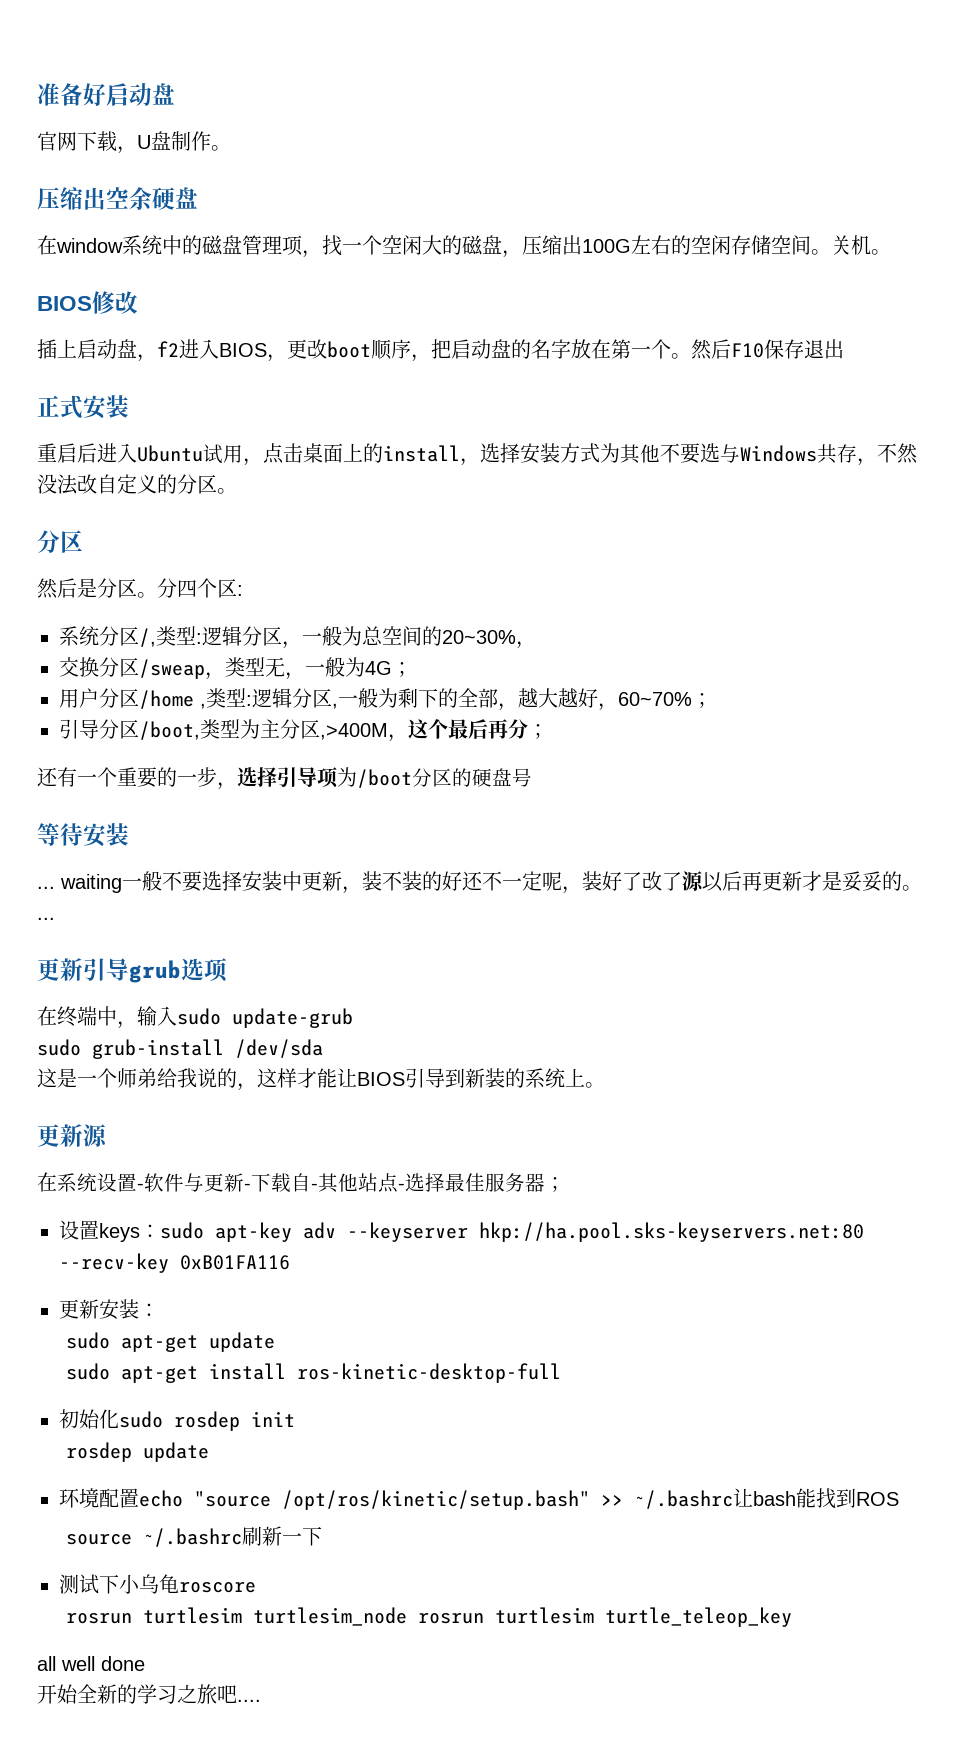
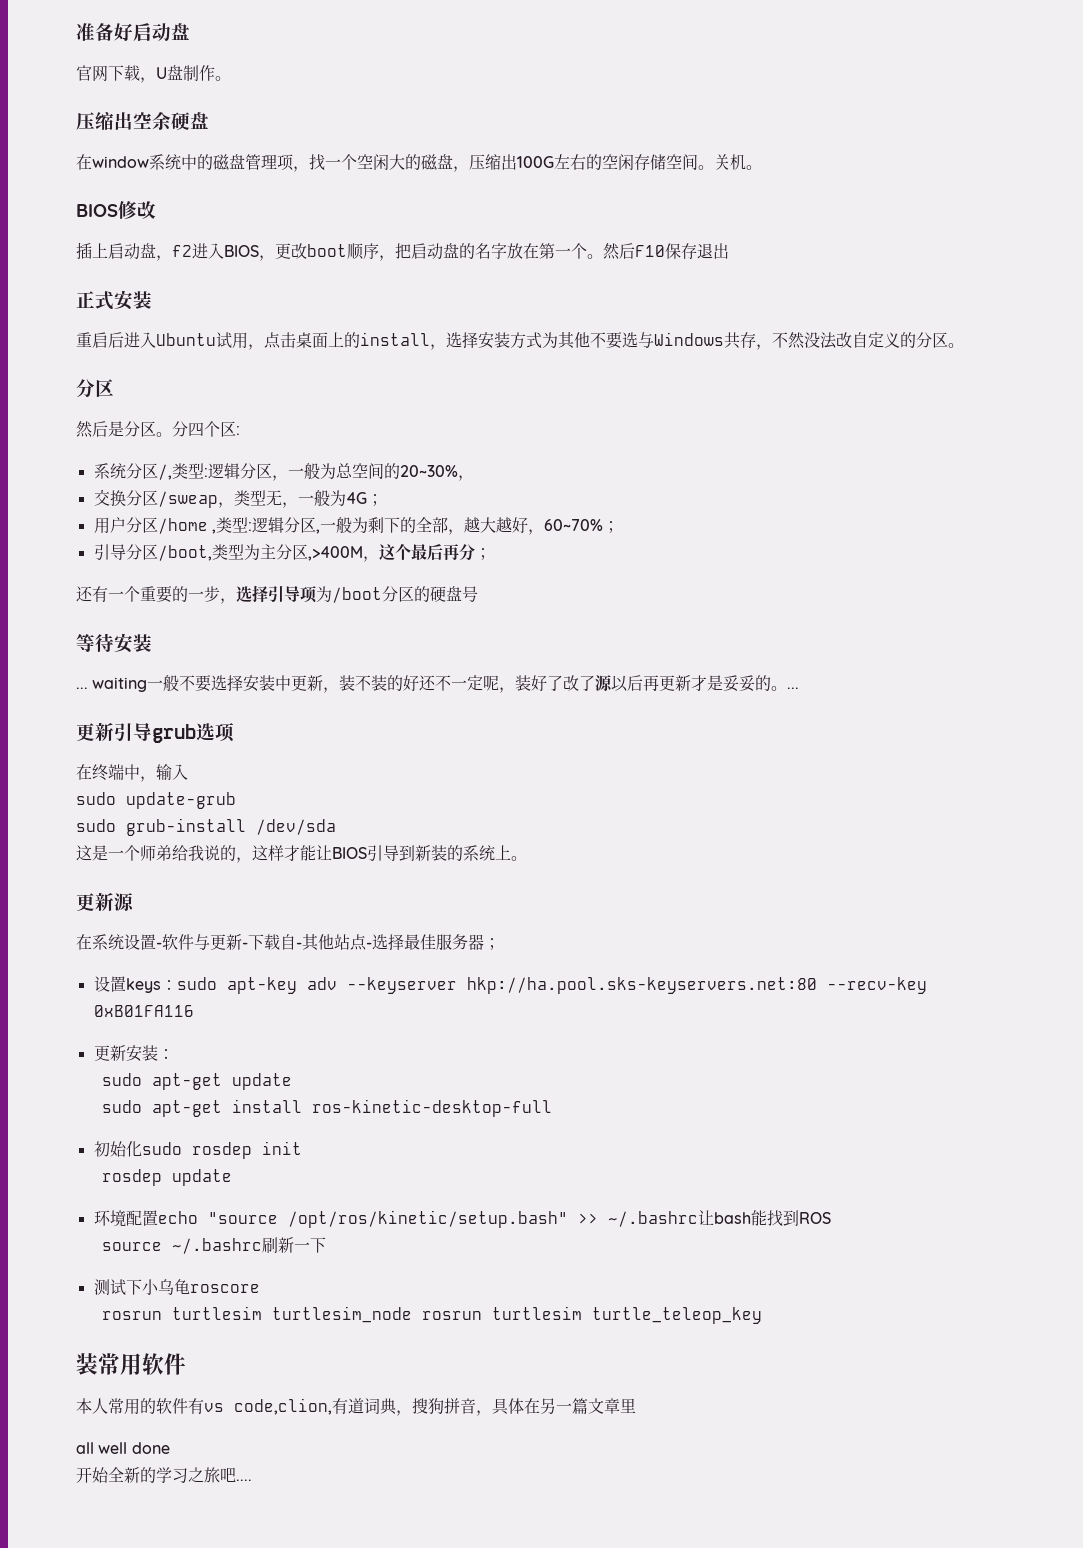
- 在终端中，输入sudo update-grub
+ 在终端中，输入
+ sudo update-grub
+ 装常用软件
+ 本人常用的软件有vs code,clion,有道词典，搜狗拼音，具体在另一篇文章里

